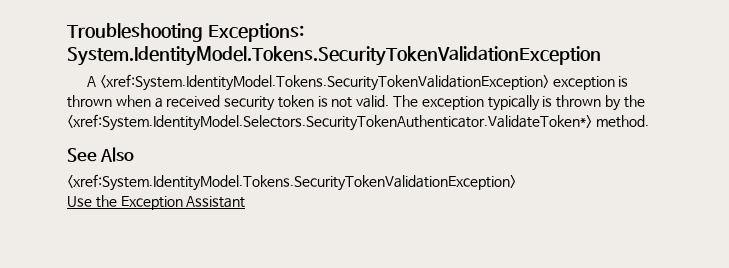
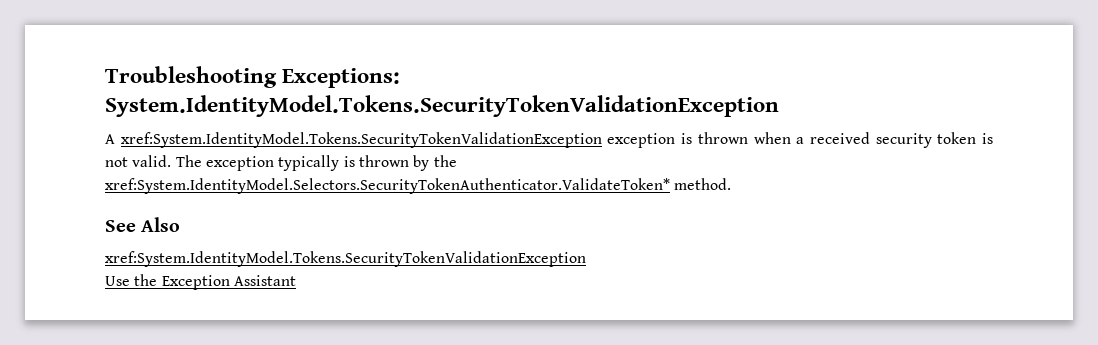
- A <xref:System.IdentityModel.Tokens.SecurityTokenValidationException> exception is thrown when a received security token is not valid.
+ A xref:System.IdentityModel.Tokens.SecurityTokenValidationException exception is thrown when a received security token is not valid.
- The exception typically is thrown by the <xref:System.IdentityModel.Selectors.SecurityTokenAuthenticator.ValidateToken*> method.
+ The exception typically is thrown by the xref:System.IdentityModel.Selectors.SecurityTokenAuthenticator.ValidateToken* method.
  See Also
- <xref:System.IdentityModel.Tokens.SecurityTokenValidationException>
+ xref:System.IdentityModel.Tokens.SecurityTokenValidationException

